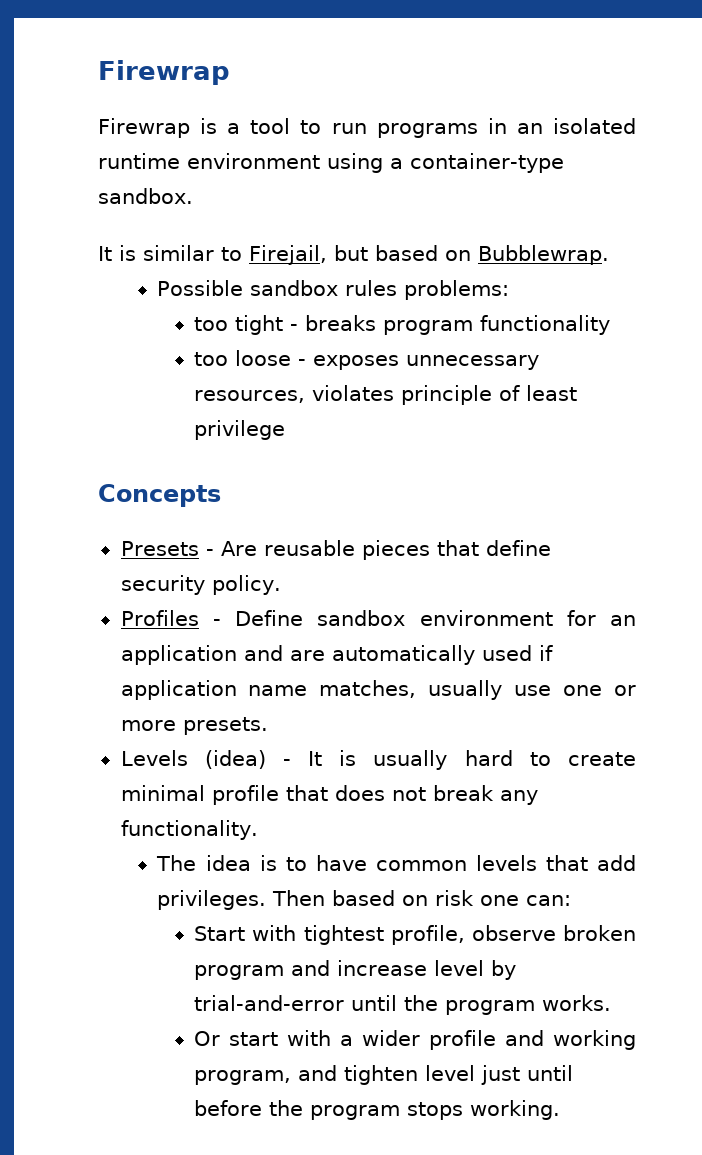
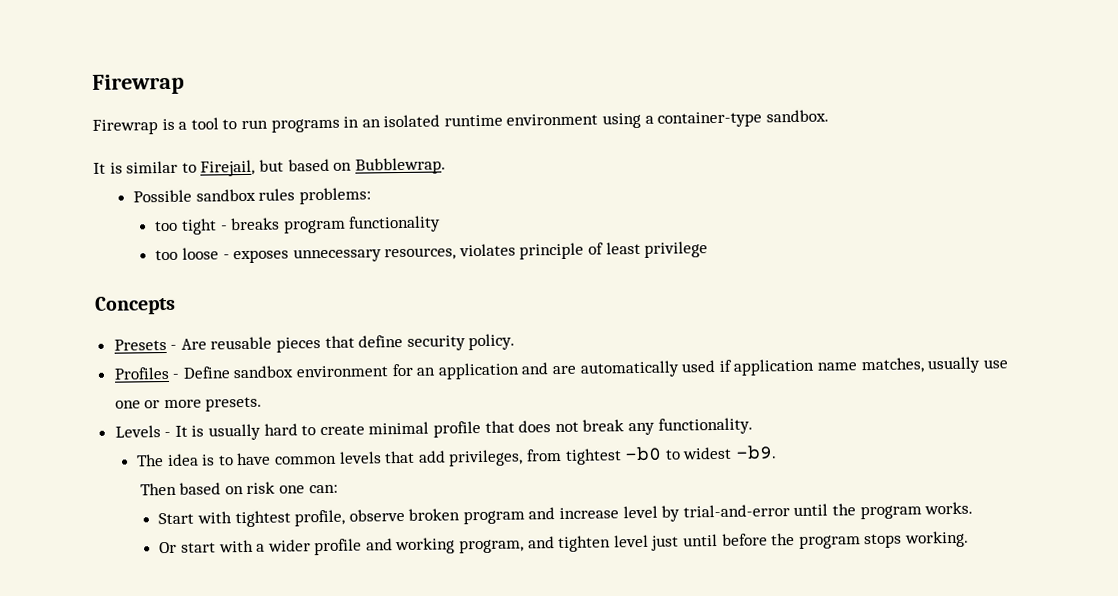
- Levels (idea) - It is usually hard to create minimal profile that does not break any functionality.
+ Levels - It is usually hard to create minimal profile that does not break any functionality.
- The idea is to have common levels that add privileges. Then based on risk one can:
+ The idea is to have common levels that add privileges, from tightest -b0 to widest -b9.
+ Then based on risk one can:

